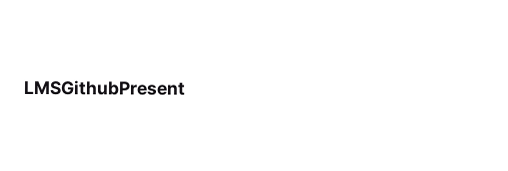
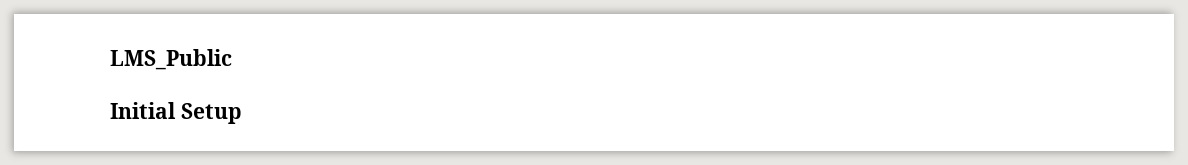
- LMSGithubPresent
+ LMS_Public
+ Initial Setup

